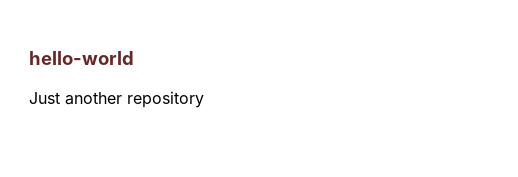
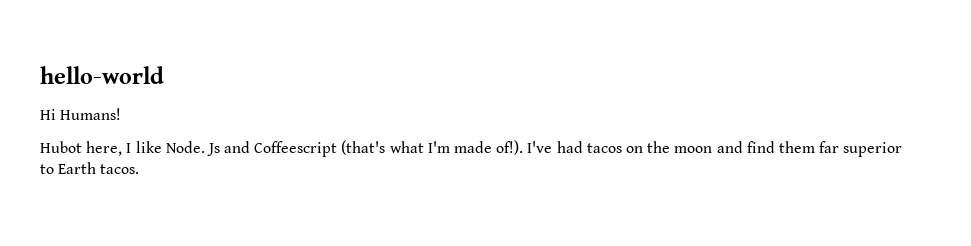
- Just another repository
+ Hi Humans!
+ Hubot here, I like Node. Js and Coffeescript (that's what I'm made of!). I've had tacos on the moon and find them far superior to Earth tacos.

